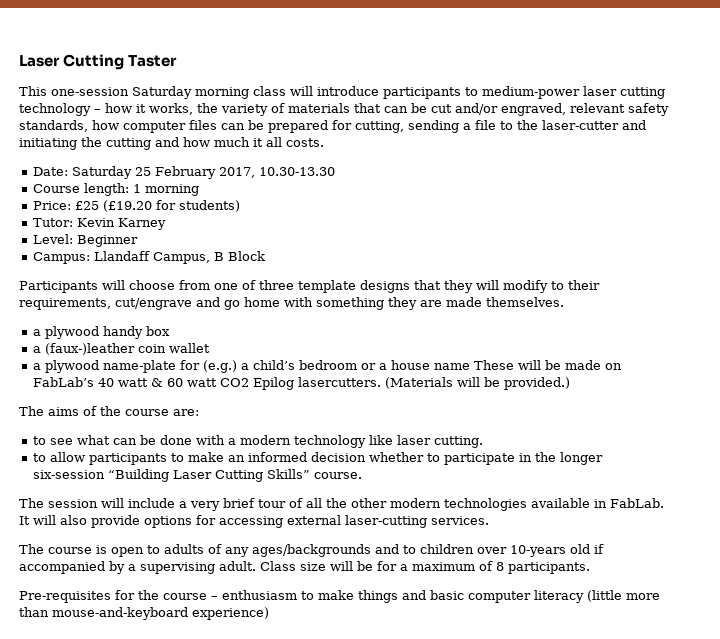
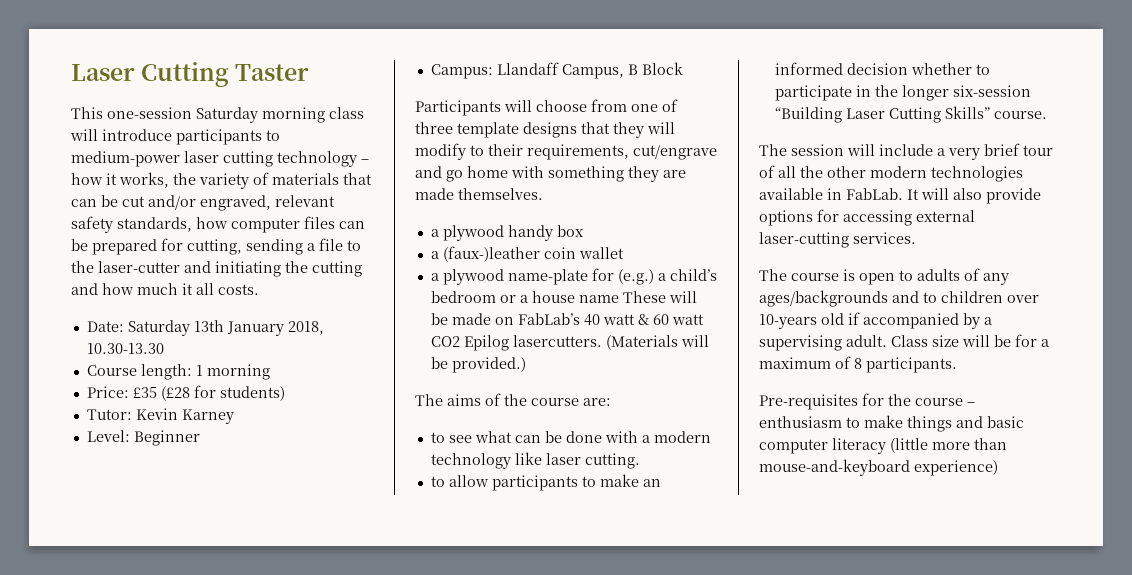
- Date: Saturday 25 February 2017, 10.30-13.30
+ Date: Saturday 13th January 2018, 10.30-13.30
- Price: £25 (£19.20 for students)
+ Price: £35 (£28 for students)

